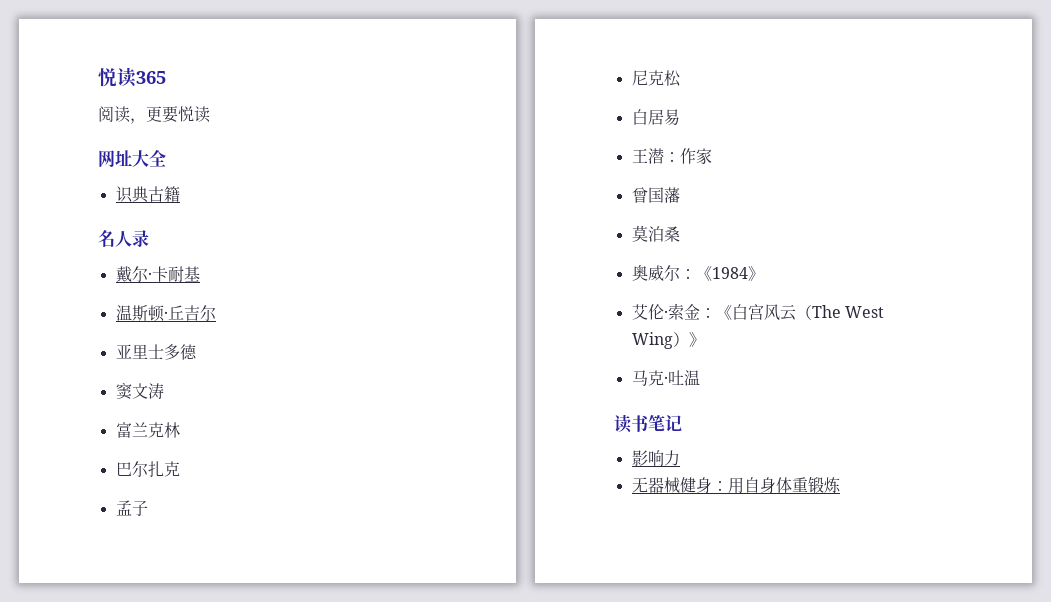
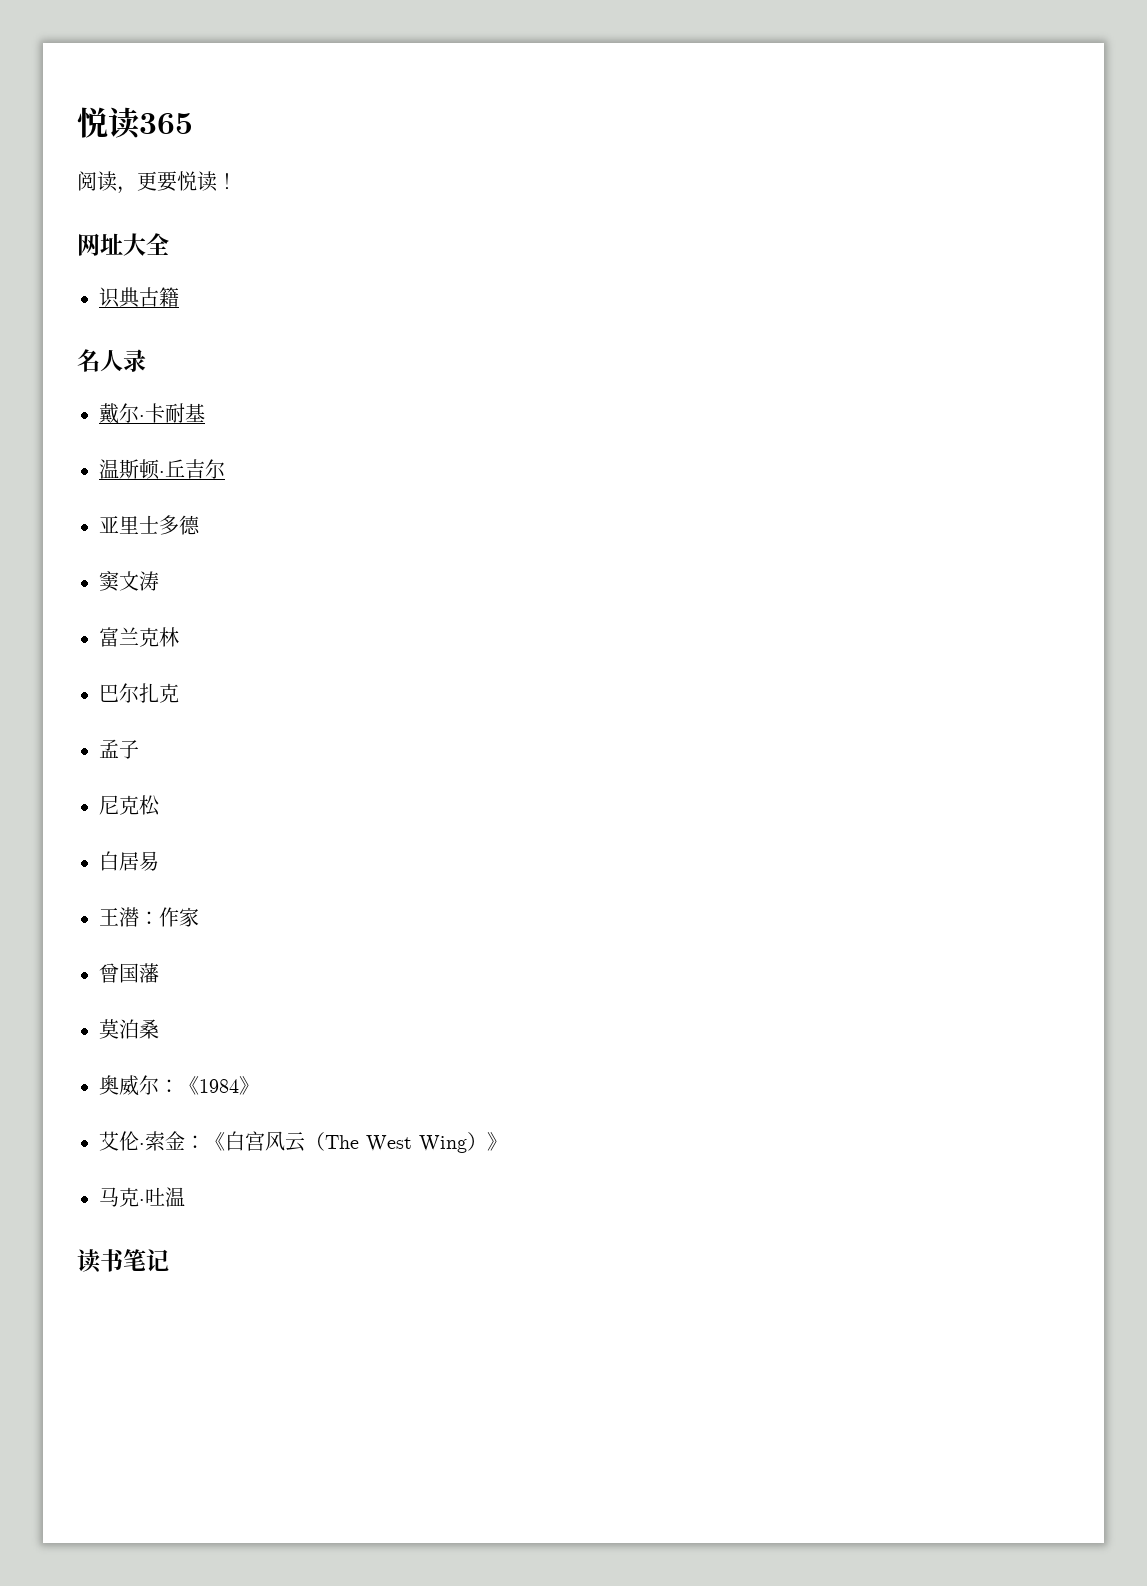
- 阅读，更要悦读
+ 阅读，更要悦读！
- 影响力
- 无器械健身：用自身体重锻炼

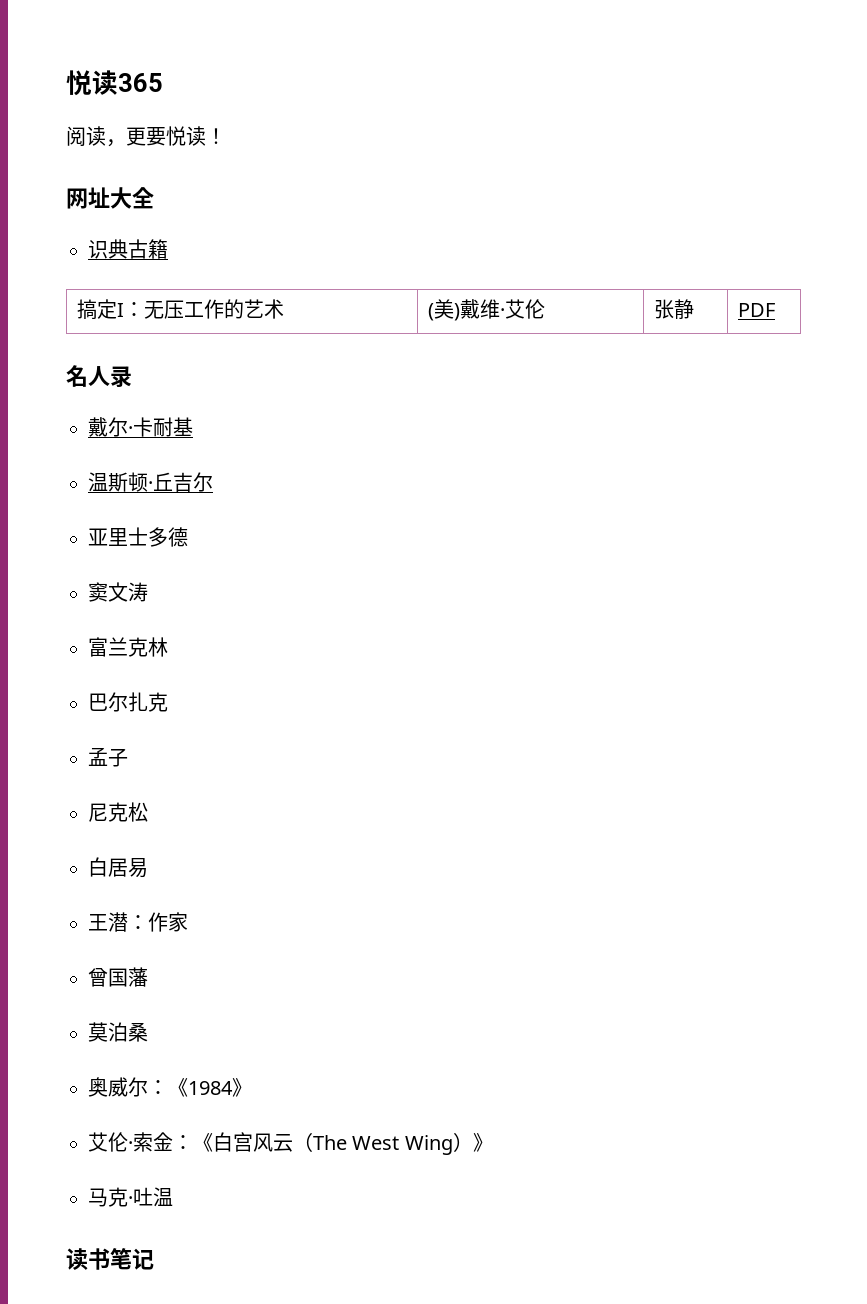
+ 搞定I：无压工作的艺术 | (美)戴维·艾伦 | 张静 | PDF

